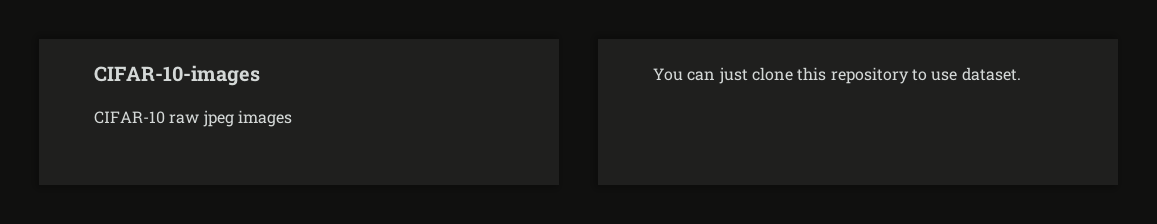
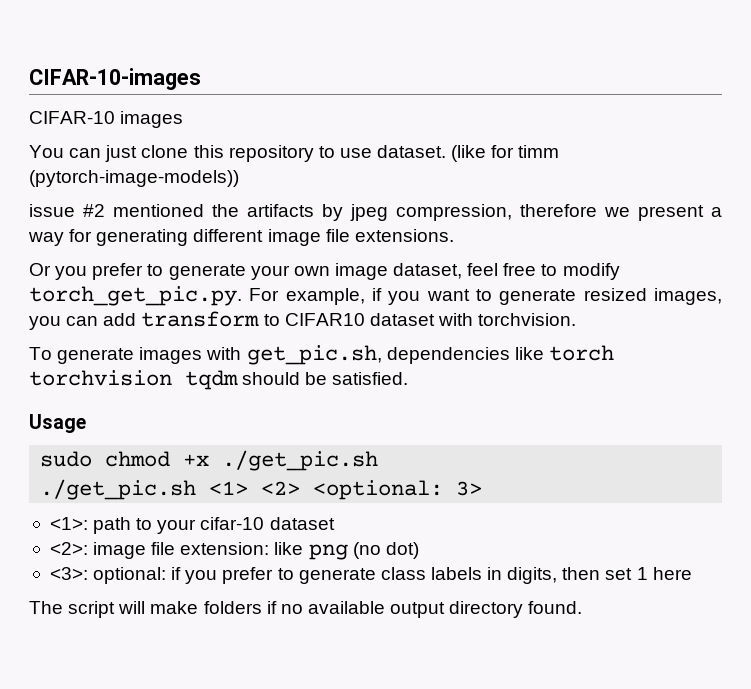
- CIFAR-10 raw jpeg images
+ CIFAR-10 images
+ (like for timm (pytorch-image-models))
+ issue #2 mentioned the artifacts by jpeg compression, therefore we present a way for generating different image file extensions.
+ Or you prefer to generate your own image dataset, feel free to modify torch_get_pic.py. For example, if you want to generate resized images, you can add transform to CIFAR10 dataset with torchvision.
+ To generate images with get_pic.sh, dependencies like torch torchvision tqdm should be satisfied.
+ Usage
+ sudo chmod +x ./get_pic.sh
+ ./get_pic.sh <1> <2> <optional: 3>
+ <1>: path to your cifar-10 dataset
+ <2>: image file extension: like png (no dot)
+ <3>: optional: if you prefer to generate class labels in digits, then set 1 here
+ The script will make folders if no available output directory found.

